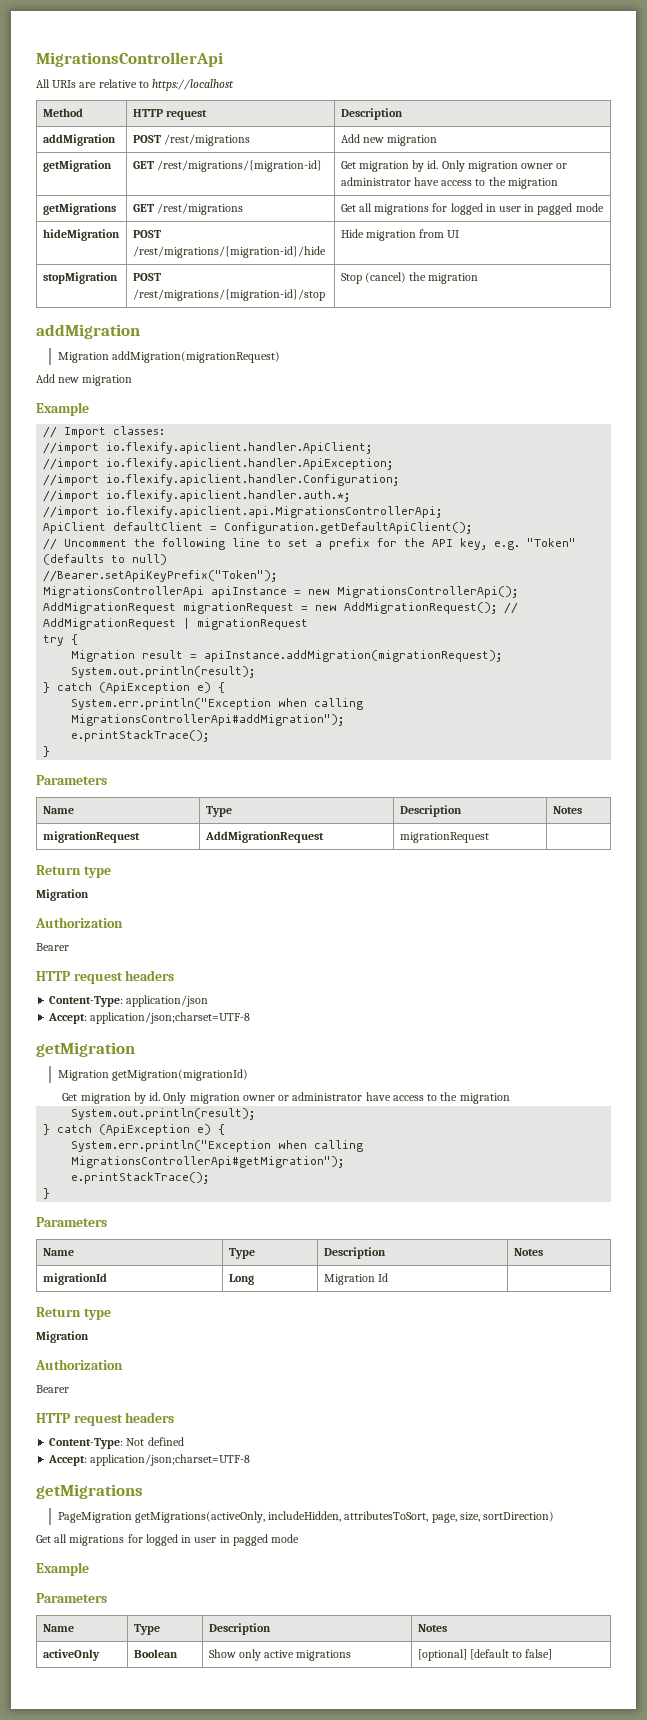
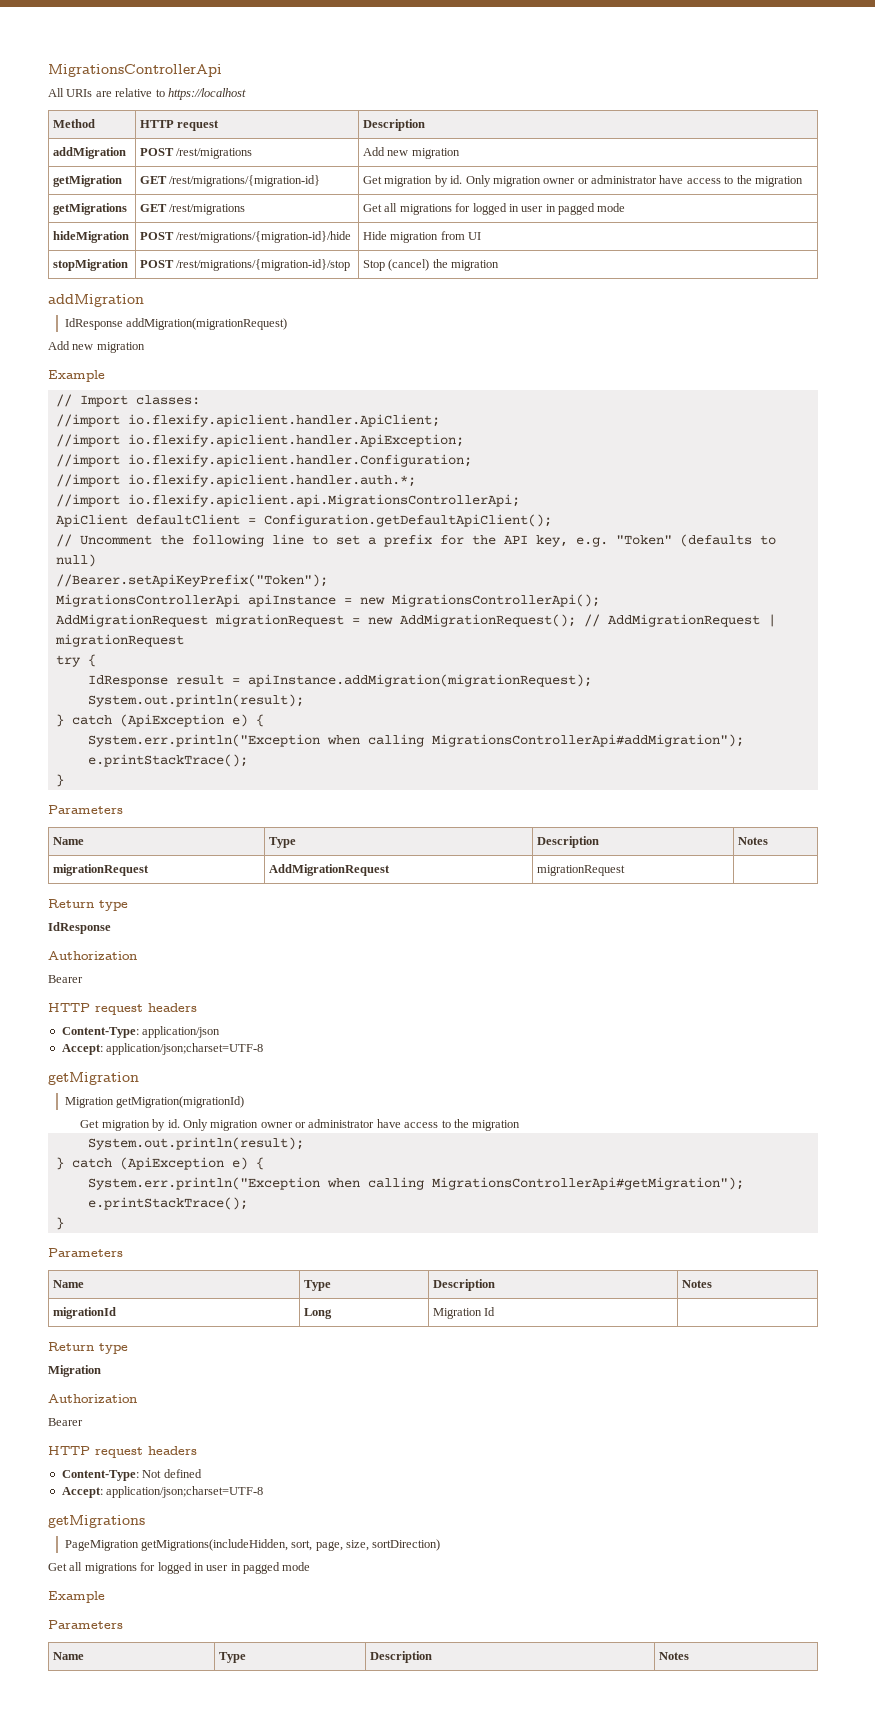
- Migration addMigration(migrationRequest)
+ IdResponse addMigration(migrationRequest)
- Migration result = apiInstance.addMigration(migrationRequest);
+ IdResponse result = apiInstance.addMigration(migrationRequest);
  migrationRequest | AddMigrationRequest | migrationRequest |
  Return type
- Migration
+ IdResponse
- PageMigration getMigrations(activeOnly, includeHidden, attributesToSort, page, size, sortDirection)
+ PageMigration getMigrations(includeHidden, sort, page, size, sortDirection)
- activeOnly | Boolean | Show only active migrations | [optional] [default to false]

